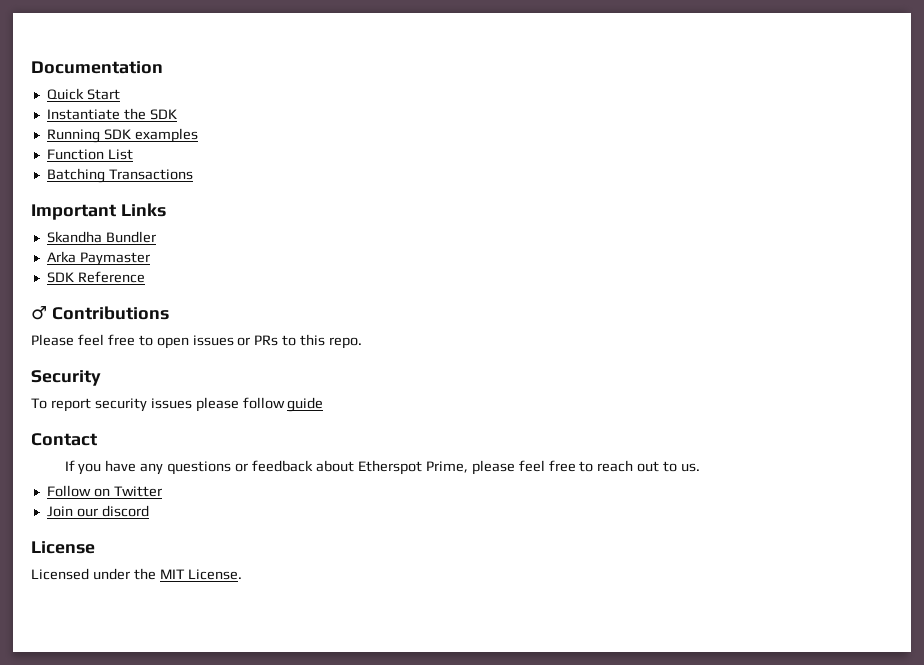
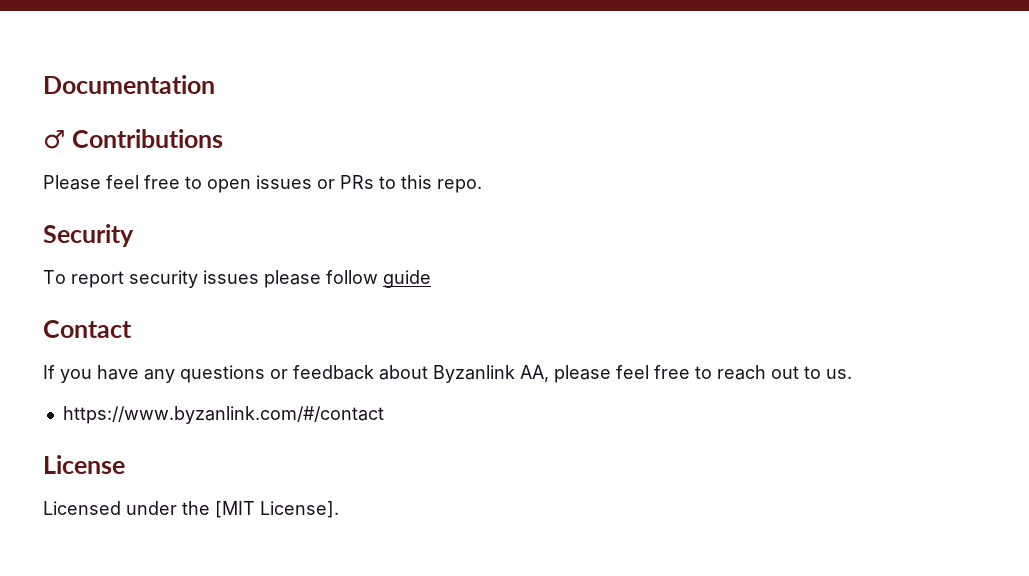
- Quick Start
- Instantiate the SDK
- Running SDK examples
- Function List
- Batching Transactions
- Important Links
- Skandha Bundler
- Arka Paymaster
- SDK Reference
- If you have any questions or feedback about Etherspot Prime, please feel free to reach out to us.
+ If you have any questions or feedback about Byzanlink AA, please feel free to reach out to us.
- Follow on Twitter
- Join our discord
+ https://www.byzanlink.com/#/contact
- Licensed under the MIT License.
+ Licensed under the [MIT License].

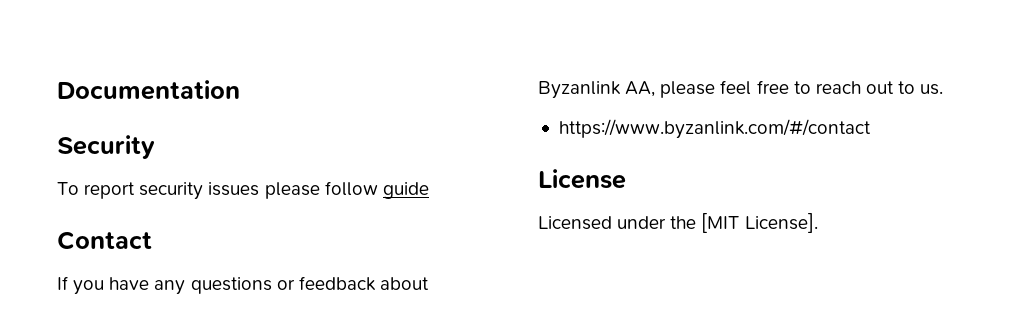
- ♂ Contributions
- Please feel free to open issues or PRs to this repo.

